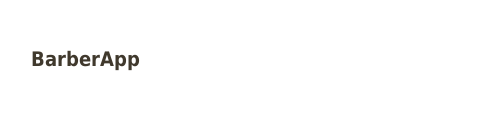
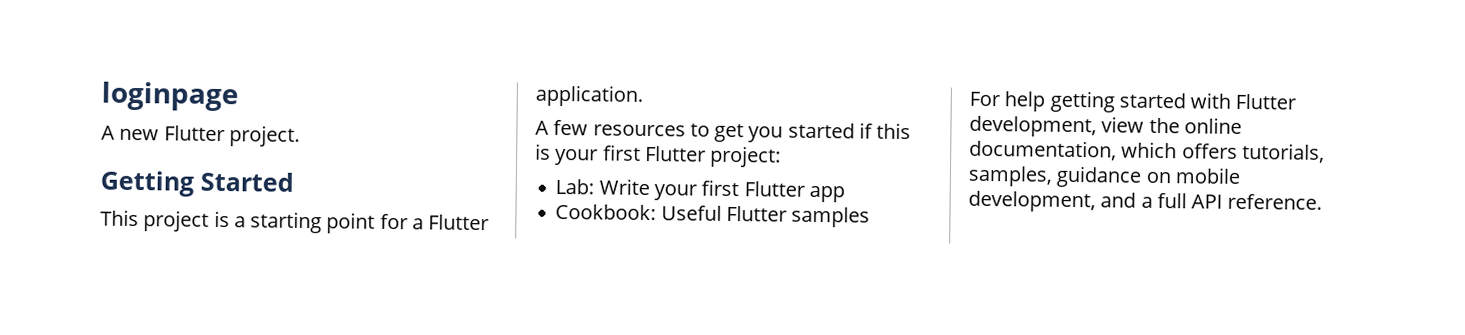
- BarberApp
+ loginpage
+ A new Flutter project.
+ Getting Started
+ This project is a starting point for a Flutter application.
+ A few resources to get you started if this is your first Flutter project:
+ Lab: Write your first Flutter app
+ Cookbook: Useful Flutter samples
+ For help getting started with Flutter development, view the online documentation, which offers tutorials, samples, guidance on mobile development, and a full API reference.

